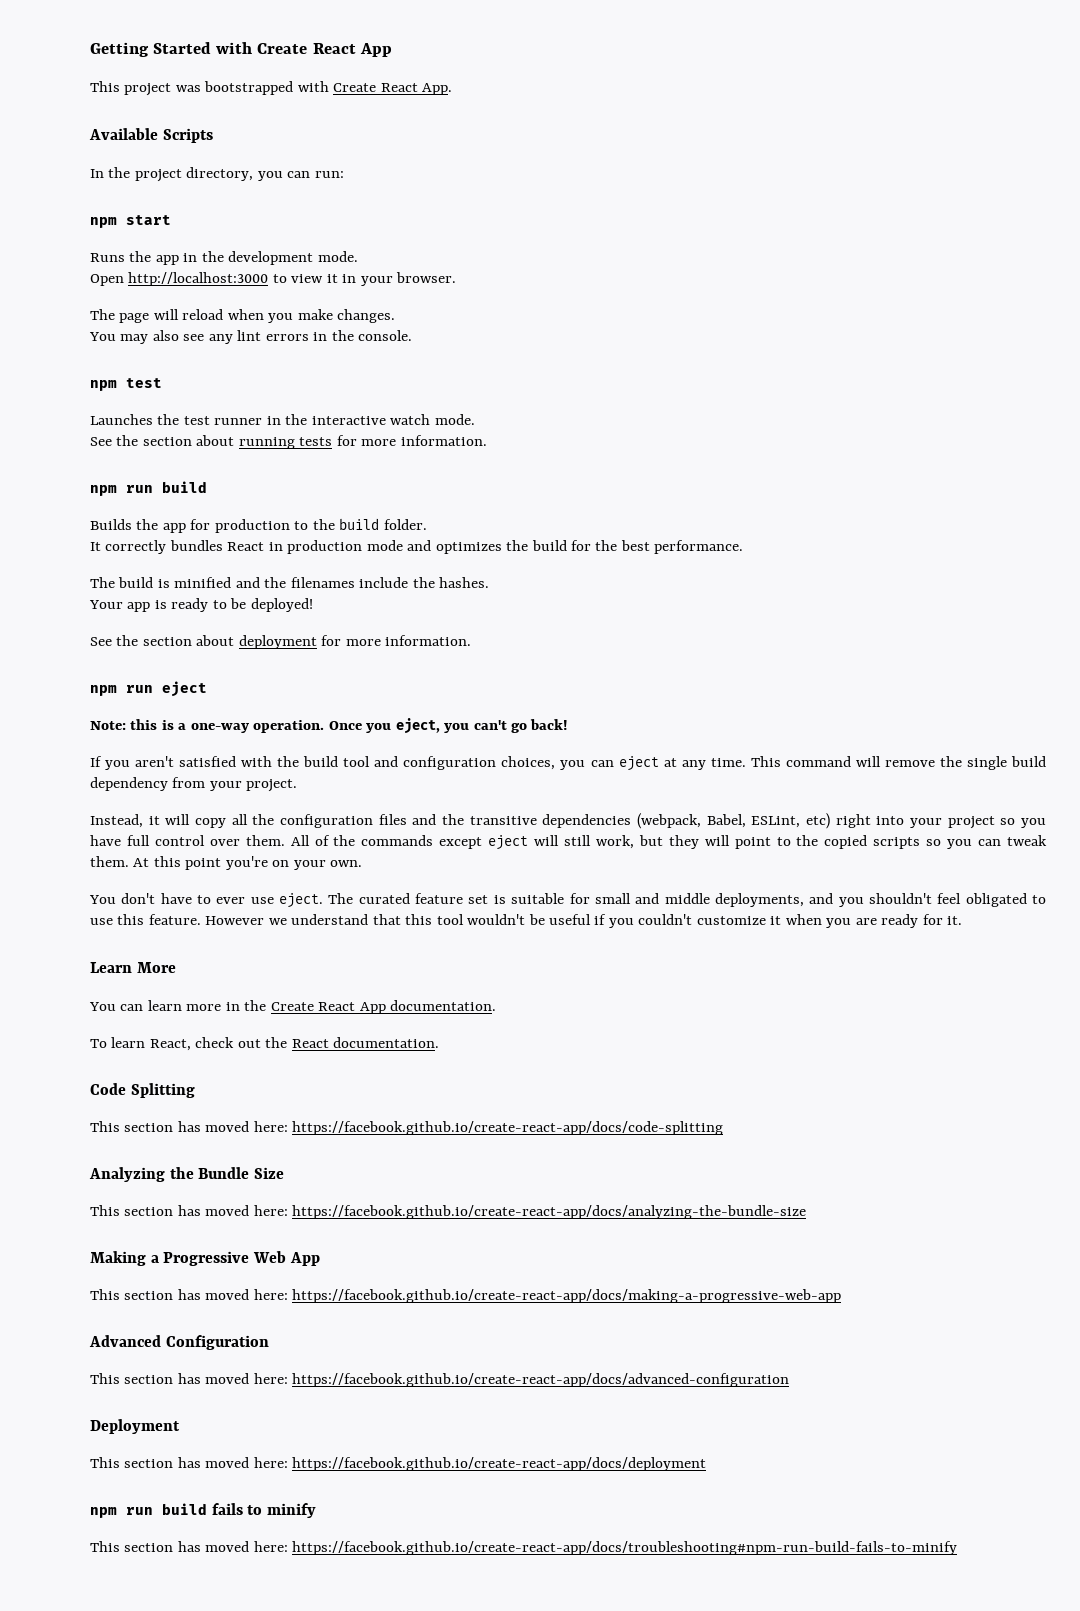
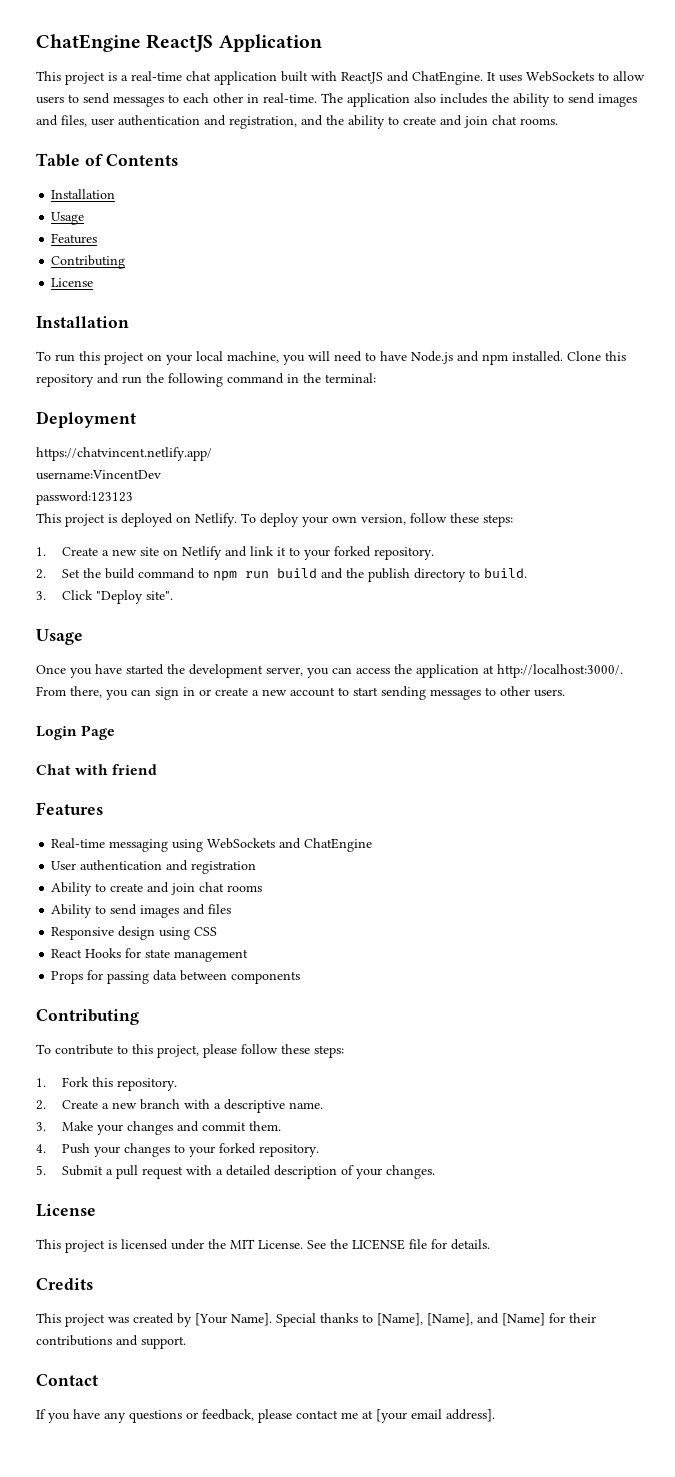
- Getting Started with Create React App
- This project was bootstrapped with Create React App.
- Available Scripts
- In the project directory, you can run:
- npm start
- Runs the app in the development mode.
- Open http://localhost:3000 to view it in your browser.
- The page will reload when you make changes.
- You may also see any lint errors in the console.
- npm test
- Launches the test runner in the interactive watch mode.
- See the section about running tests for more information.
- npm run build
- Builds the app for production to the build folder.
- It correctly bundles React in production mode and optimizes the build for the best performance.
- The build is minified and the filenames include the hashes.
- Your app is ready to be deployed!
- See the section about deployment for more information.
- npm run eject
- Note: this is a one-way operation. Once you eject, you can't go back!
- If you aren't satisfied with the build tool and configuration choices, you can eject at any time. This command will remove the single build dependency from your project.
- Instead, it will copy all the configuration files and the transitive dependencies (webpack, Babel, ESLint, etc) right into your project so you have full control over them. All of the commands except eject will still work, but they will point to the copied scripts so you can tweak them. At this point you're on your own.
- You don't have to ever use eject. The curated feature set is suitable for small and middle deployments, and you shouldn't feel obligated to use this feature. However we understand that this tool wouldn't be useful if you couldn't customize it when you are ready for it.
- Learn More
- You can learn more in the Create React App documentation.
- To learn React, check out the React documentation.
- Code Splitting
- This section has moved here: https://facebook.github.io/create-react-app/docs/code-splitting
- Analyzing the Bundle Size
- This section has moved here: https://facebook.github.io/create-react-app/docs/analyzing-the-bundle-size
- Making a Progressive Web App
- This section has moved here: https://facebook.github.io/create-react-app/docs/making-a-progressive-web-app
- Advanced Configuration
- This section has moved here: https://facebook.github.io/create-react-app/docs/advanced-configuration
+ ChatEngine ReactJS Application
+ This project is a real-time chat application built with ReactJS and ChatEngine. It uses WebSockets to allow users to send messages to each other in real-time. The application also includes the ability to send images and files, user authentication and registration, and the ability to create and join chat rooms.
+ Table of Contents
+ Installation
+ Usage
+ Features
+ Contributing
+ License
+ Installation
+ To run this project on your local machine, you will need to have Node.js and npm installed. Clone this repository and run the following command in the terminal:
  Deployment
- This section has moved here: https://facebook.github.io/create-react-app/docs/deployment
- npm run build fails to minify
- This section has moved here: https://facebook.github.io/create-react-app/docs/troubleshooting#npm-run-build-fails-to-minify
+ https://chatvincent.netlify.app/
+ username:VincentDev
+ password:123123
+ This project is deployed on Netlify. To deploy your own version, follow these steps:
+ 1. Create a new site on Netlify and link it to your forked repository.
+ 2. Set the build command to npm run build and the publish directory to build.
+ 3. Click "Deploy site".
+ Usage
+ Once you have started the development server, you can access the application at http://localhost:3000/. From there, you can sign in or create a new account to start sending messages to other users.
+ Login Page
+ Chat with friend
+ Features
+ Real-time messaging using WebSockets and ChatEngine
+ User authentication and registration
+ Ability to create and join chat rooms
+ Ability to send images and files
+ Responsive design using CSS
+ React Hooks for state management
+ Props for passing data between components
+ Contributing
+ To contribute to this project, please follow these steps:
+ 1. Fork this repository.
+ 2. Create a new branch with a descriptive name.
+ 3. Make your changes and commit them.
+ 4. Push your changes to your forked repository.
+ 5. Submit a pull request with a detailed description of your changes.
+ License
+ This project is licensed under the MIT License. See the LICENSE file for details.
+ Credits
+ This project was created by [Your Name]. Special thanks to [Name], [Name], and [Name] for their contributions and support.
+ Contact
+ If you have any questions or feedback, please contact me at [your email address].

